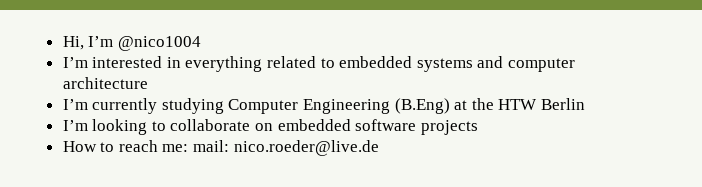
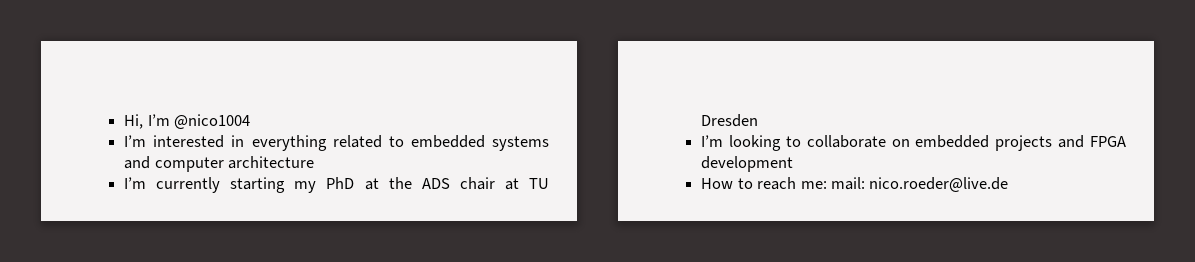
- I’m currently studying Computer Engineering (B.Eng) at the HTW Berlin
+ I’m currently starting my PhD at the ADS chair at TU Dresden
- I’m looking to collaborate on embedded software projects
+ I’m looking to collaborate on embedded projects and FPGA development

